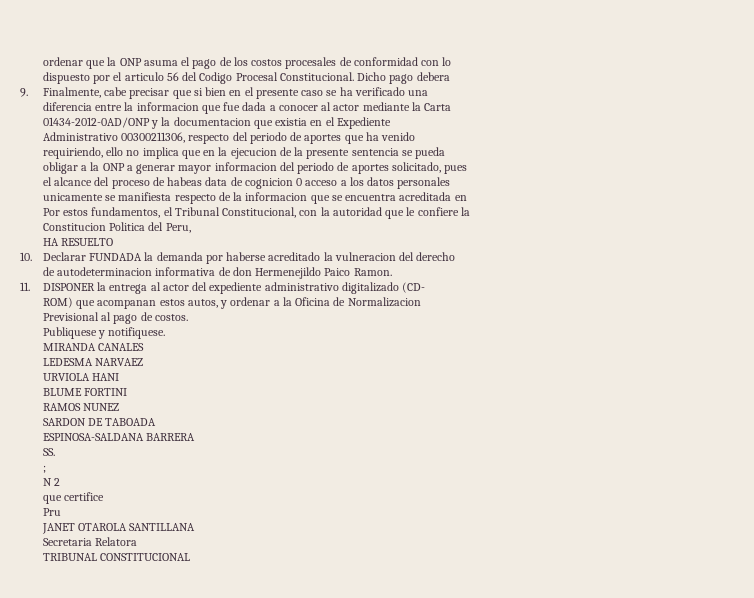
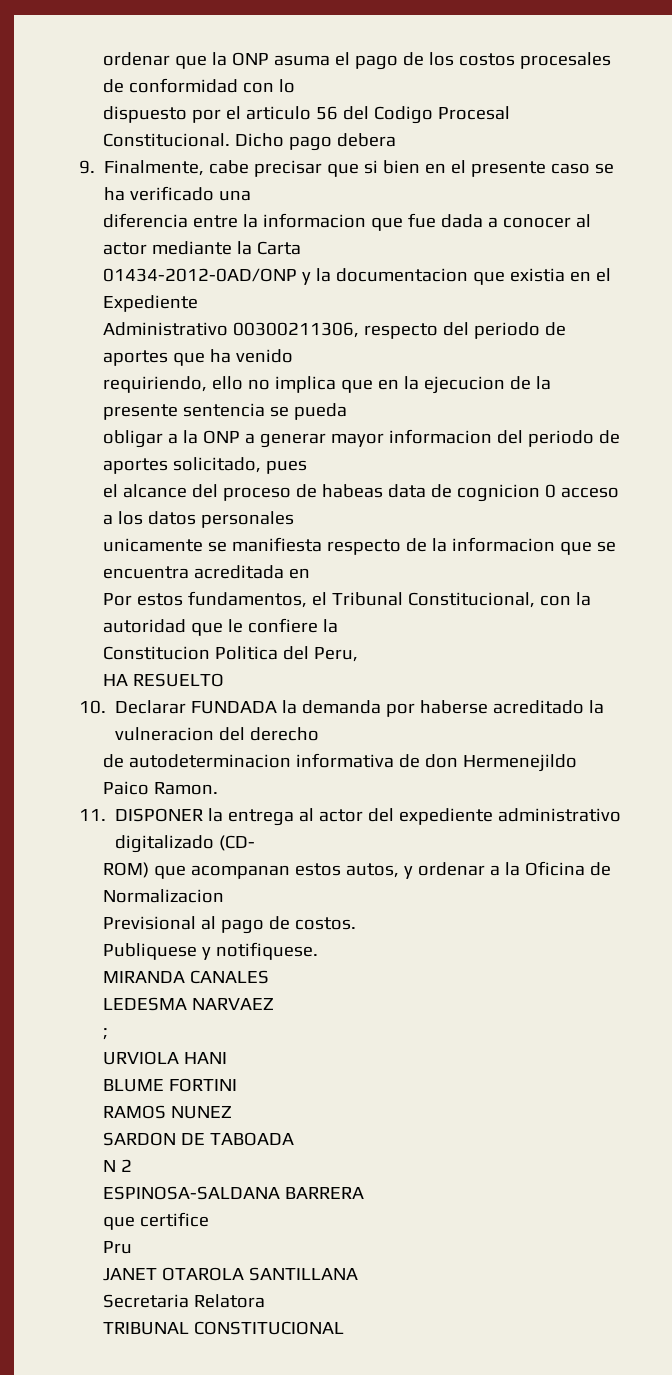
+ ;
+ N 2
- SS.
- ;
- N 2

